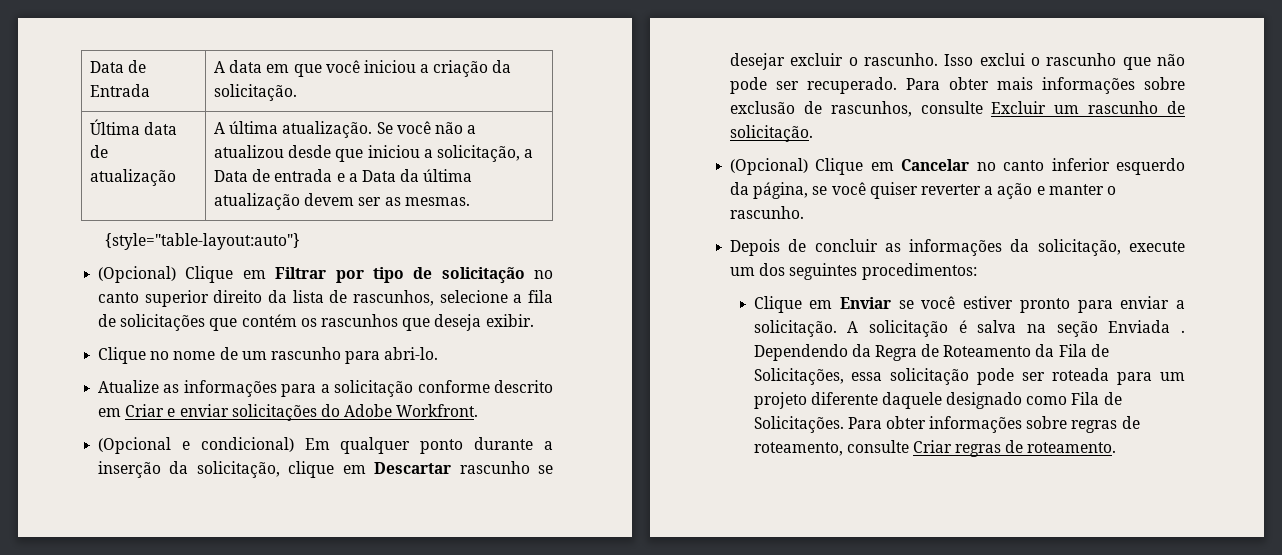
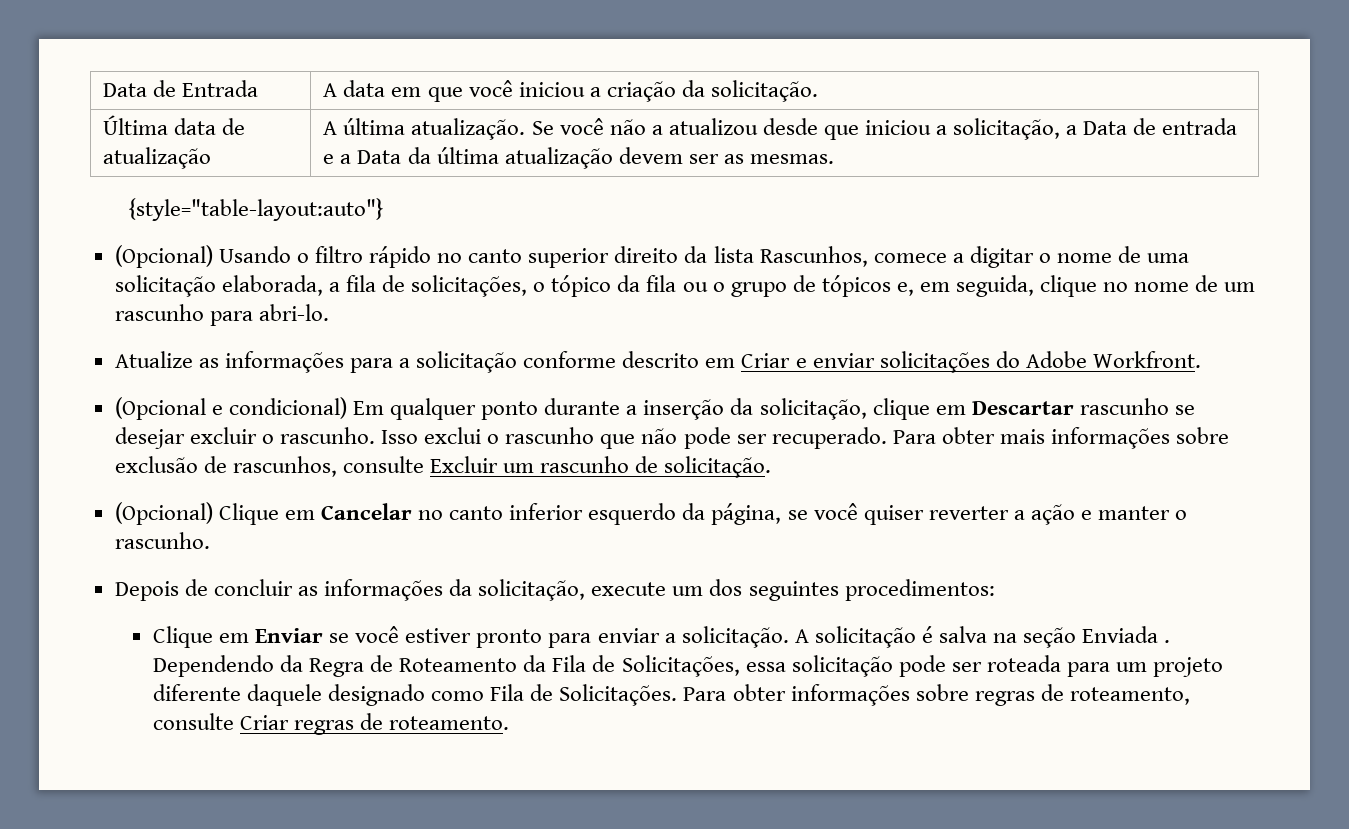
- (Opcional) Clique em Filtrar por tipo de solicitação no canto superior direito da lista de rascunhos, selecione a fila de solicitações que contém os rascunhos que deseja exibir.
- Clique no nome de um rascunho para abri-lo.
+ (Opcional) Usando o filtro rápido no canto superior direito da lista Rascunhos, comece a digitar o nome de uma solicitação elaborada, a fila de solicitações, o tópico da fila ou o grupo de tópicos e, em seguida, clique no nome de um rascunho para abri-lo.

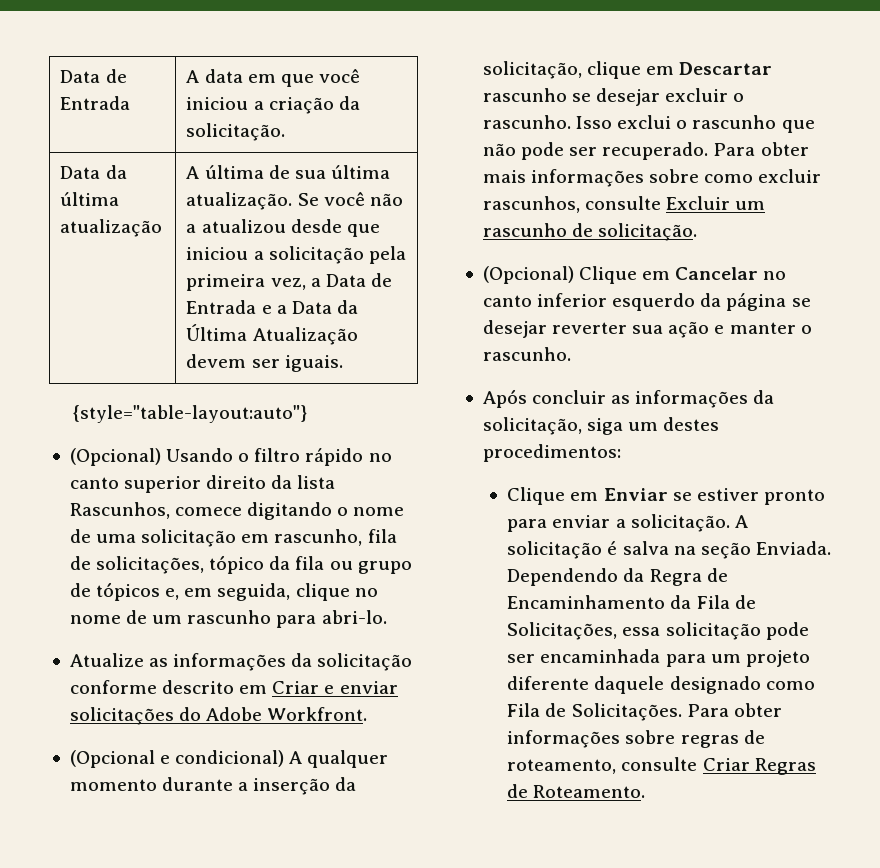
- Última data de atualização | A última atualização. Se você não a atualizou desde que iniciou a solicitação, a Data de entrada e a Data da última atualização devem ser as mesmas.
+ Data da última atualização | A última de sua última atualização. Se você não a atualizou desde que iniciou a solicitação pela primeira vez, a Data de Entrada e a Data da Última Atualização devem ser iguais.
- (Opcional) Usando o filtro rápido no canto superior direito da lista Rascunhos, comece a digitar o nome de uma solicitação elaborada, a fila de solicitações, o tópico da fila ou o grupo de tópicos e, em seguida, clique no nome de um rascunho para abri-lo.
+ (Opcional) Usando o filtro rápido no canto superior direito da lista Rascunhos, comece digitando o nome de uma solicitação em rascunho, fila de solicitações, tópico da fila ou grupo de tópicos e, em seguida, clique no nome de um rascunho para abri-lo.
- Atualize as informações para a solicitação conforme descrito em Criar e enviar solicitações do Adobe Workfront.
+ Atualize as informações da solicitação conforme descrito em Criar e enviar solicitações do Adobe Workfront.
- (Opcional e condicional) Em qualquer ponto durante a inserção da solicitação, clique em Descartar rascunho se desejar excluir o rascunho.
+ (Opcional e condicional) A qualquer momento durante a inserção da solicitação, clique em Descartar rascunho se desejar excluir o rascunho.
- Para obter mais informações sobre exclusão de rascunhos, consulte Excluir um rascunho de solicitação.
+ Para obter mais informações sobre como excluir rascunhos, consulte Excluir um rascunho de solicitação.
- (Opcional) Clique em Cancelar no canto inferior esquerdo da página, se você quiser reverter a ação e manter o rascunho.
+ (Opcional) Clique em Cancelar no canto inferior esquerdo da página se desejar reverter sua ação e manter o rascunho.
- Depois de concluir as informações da solicitação, execute um dos seguintes procedimentos:
+ Após concluir as informações da solicitação, siga um destes procedimentos:
- Clique em Enviar se você estiver pronto para enviar a solicitação.
+ Clique em Enviar se estiver pronto para enviar a solicitação.
- A solicitação é salva na seção Enviada .
+ A solicitação é salva na seção Enviada.
- Dependendo da Regra de Roteamento da Fila de Solicitações, essa solicitação pode ser roteada para um projeto diferente daquele designado como Fila de Solicitações.
+ Dependendo da Regra de Encaminhamento da Fila de Solicitações, essa solicitação pode ser encaminhada para um projeto diferente daquele designado como Fila de Solicitações.
- Para obter informações sobre regras de roteamento, consulte Criar regras de roteamento.
+ Para obter informações sobre regras de roteamento, consulte Criar Regras de Roteamento.

